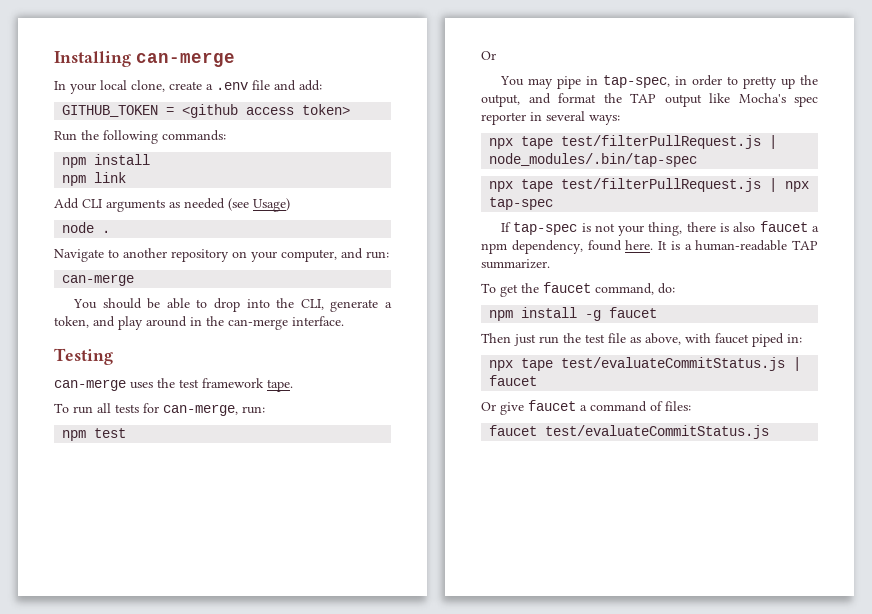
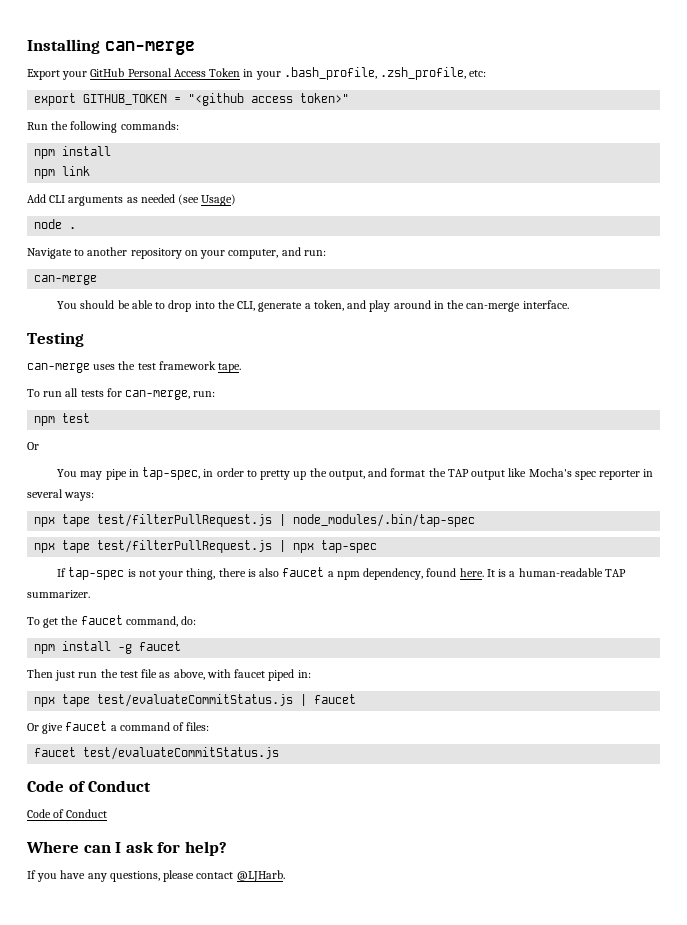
- In your local clone, create a .env file and add:
- GITHUB_TOKEN = <github access token>
+ Export your GitHub Personal Access Token in your .bash_profile, .zsh_profile, etc:
+ export GITHUB_TOKEN = "<github access token>"
  faucet test/evaluateCommitStatus.js
+ Code of Conduct
+ Code of Conduct
+ Where can I ask for help?
+ If you have any questions, please contact @LJHarb.

